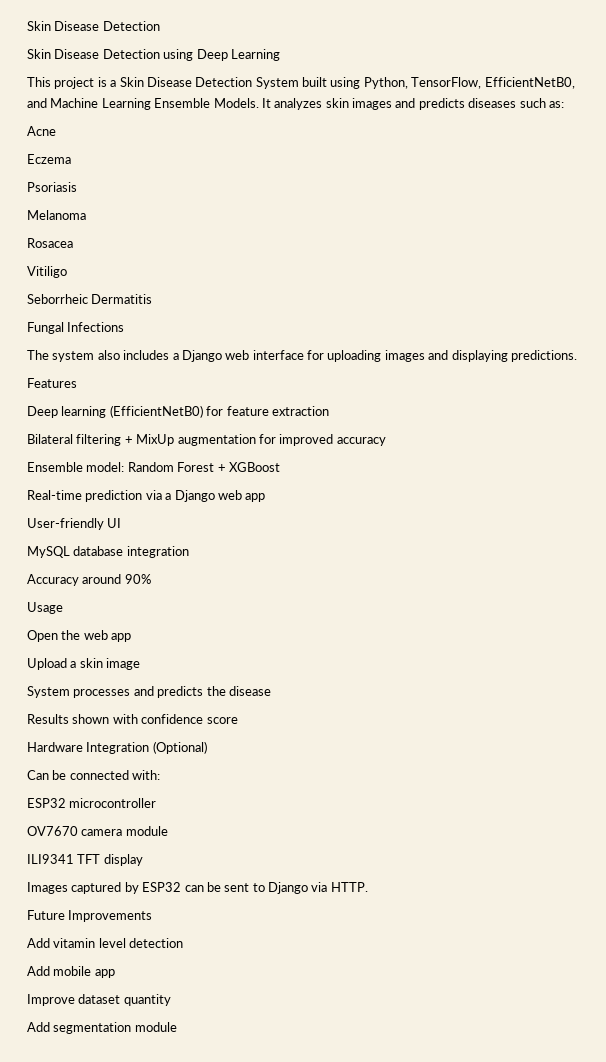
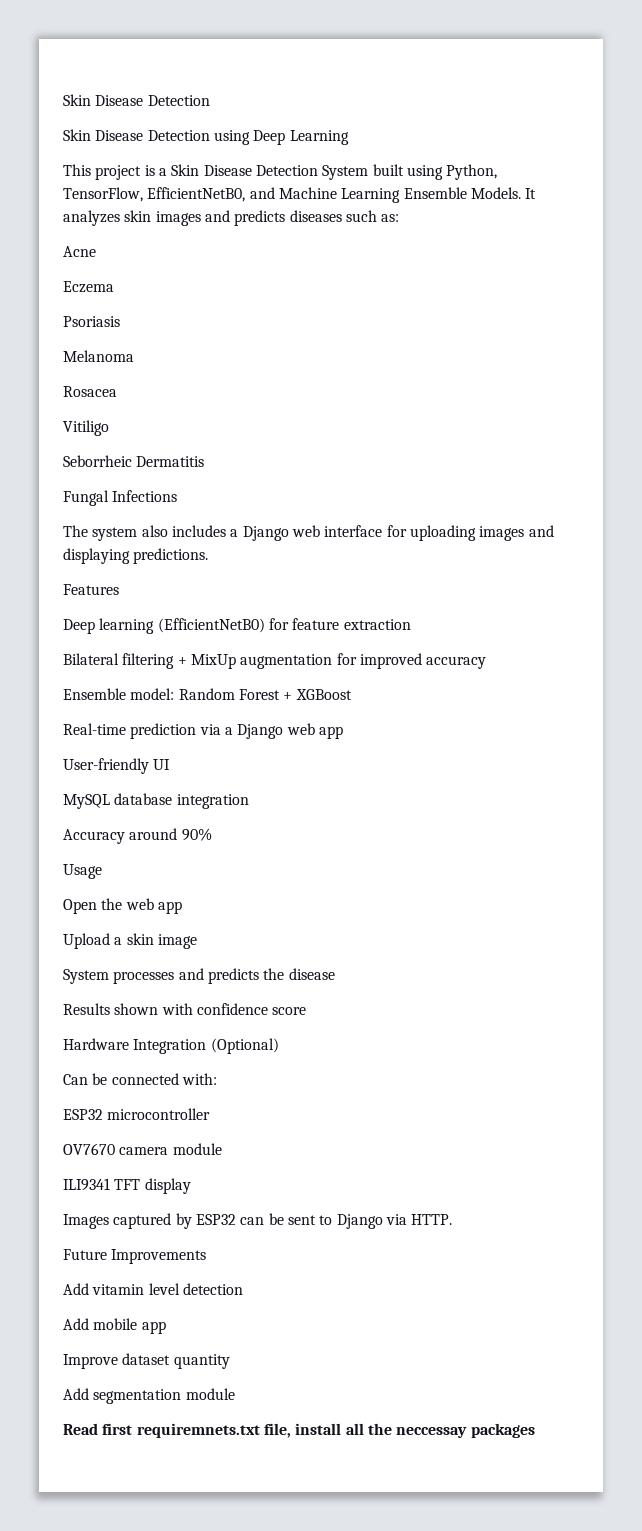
+ Read first requiremnets.txt file, install all the neccessay packages

